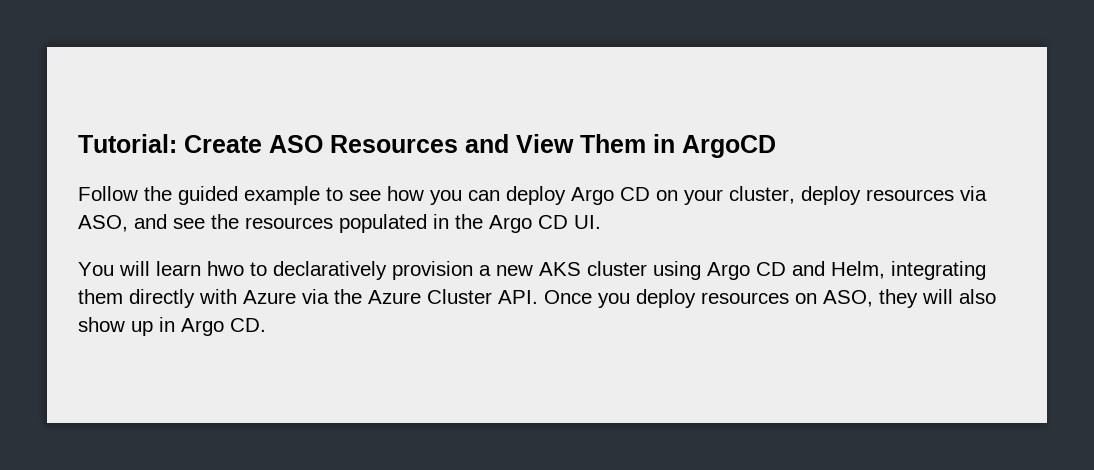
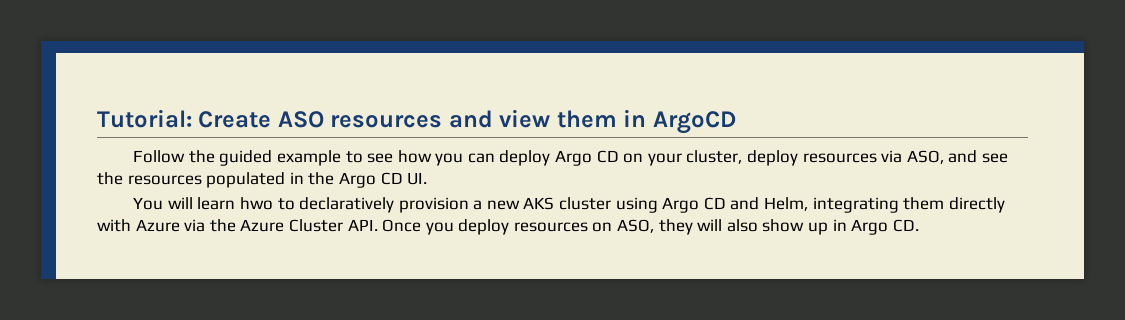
- Tutorial: Create ASO Resources and View Them in ArgoCD
+ Tutorial: Create ASO resources and view them in ArgoCD

